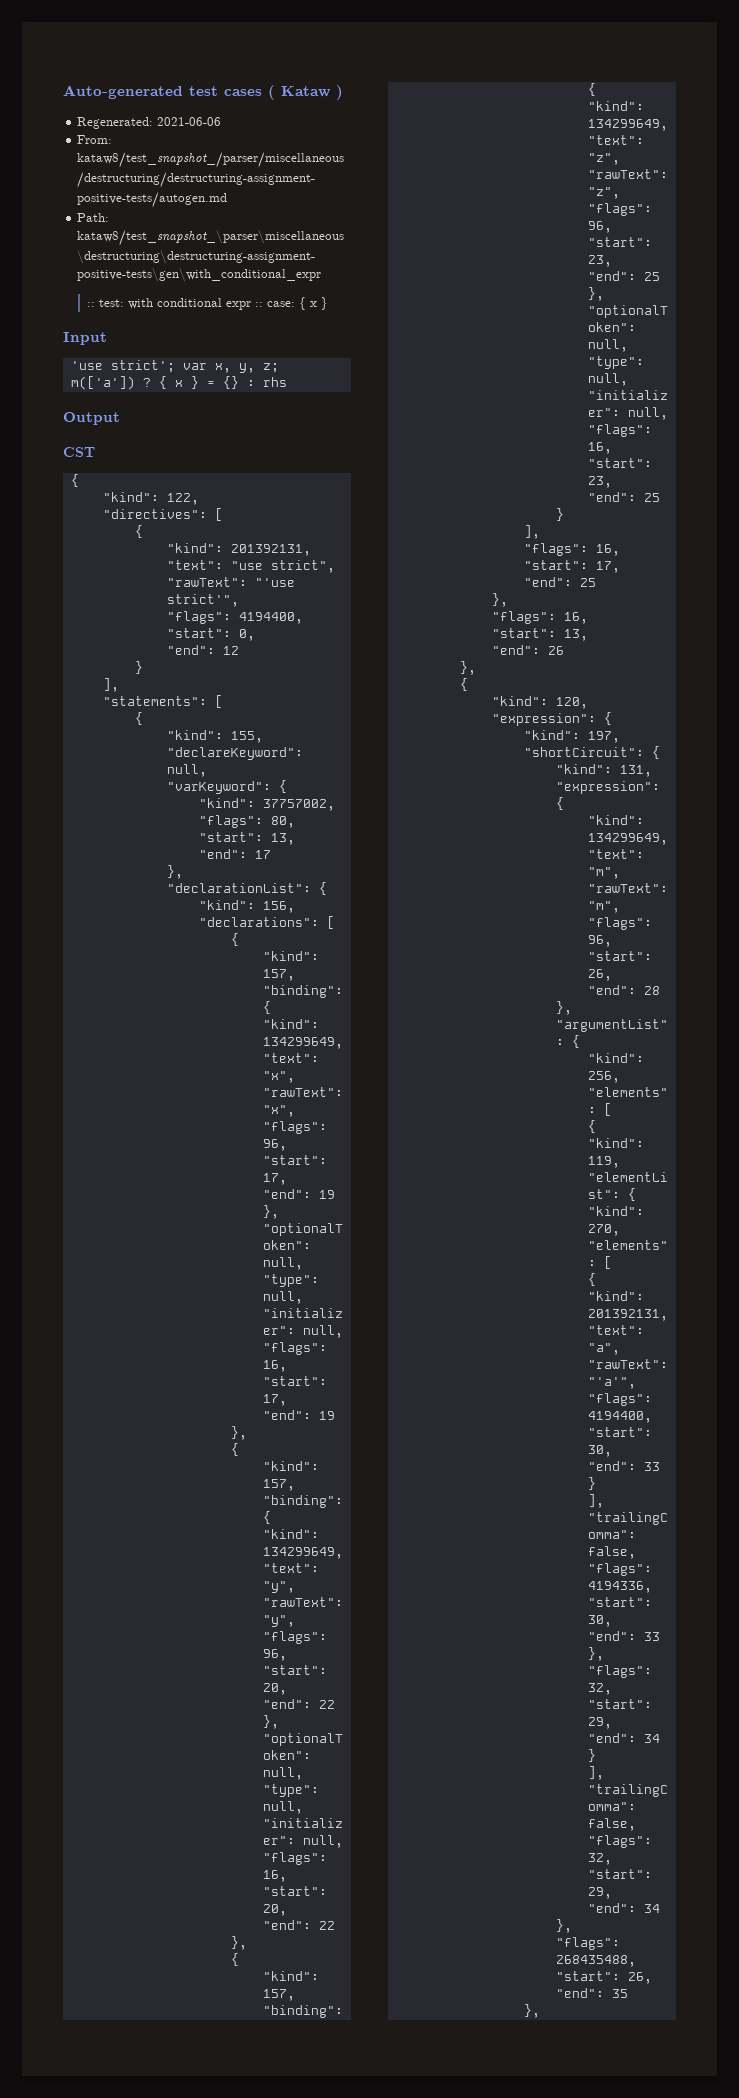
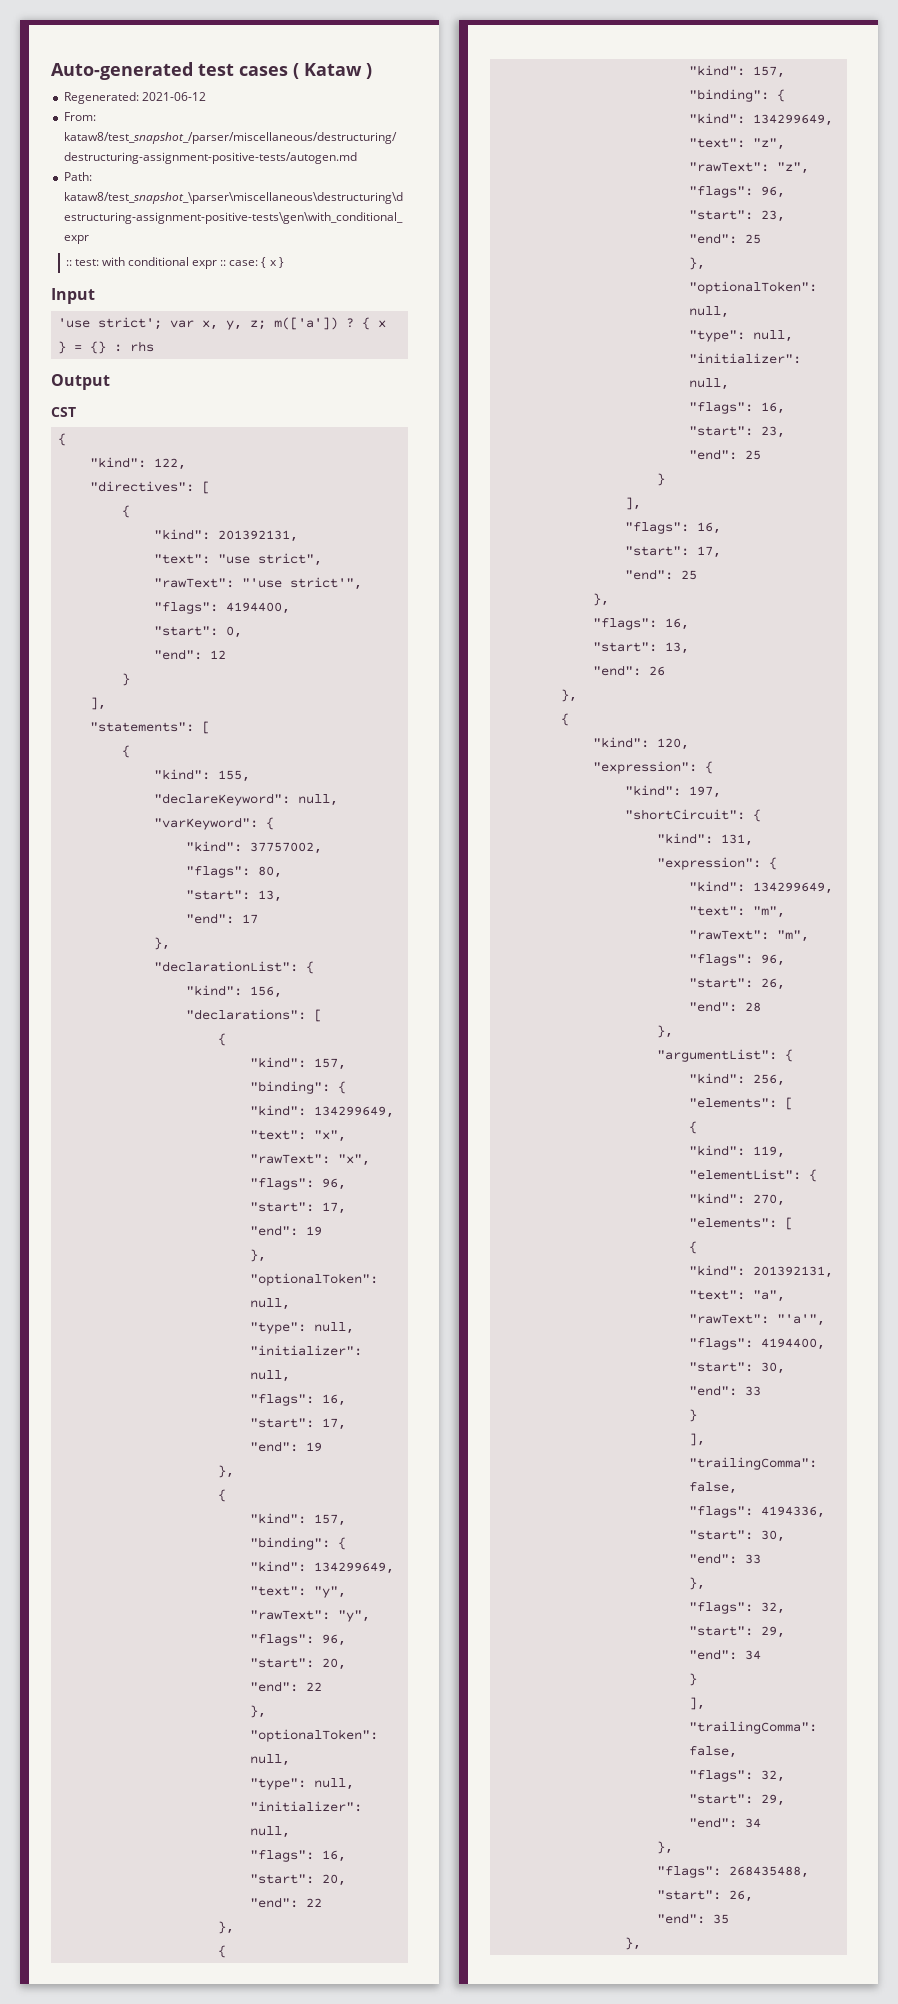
- Regenerated: 2021-06-06
+ Regenerated: 2021-06-12

